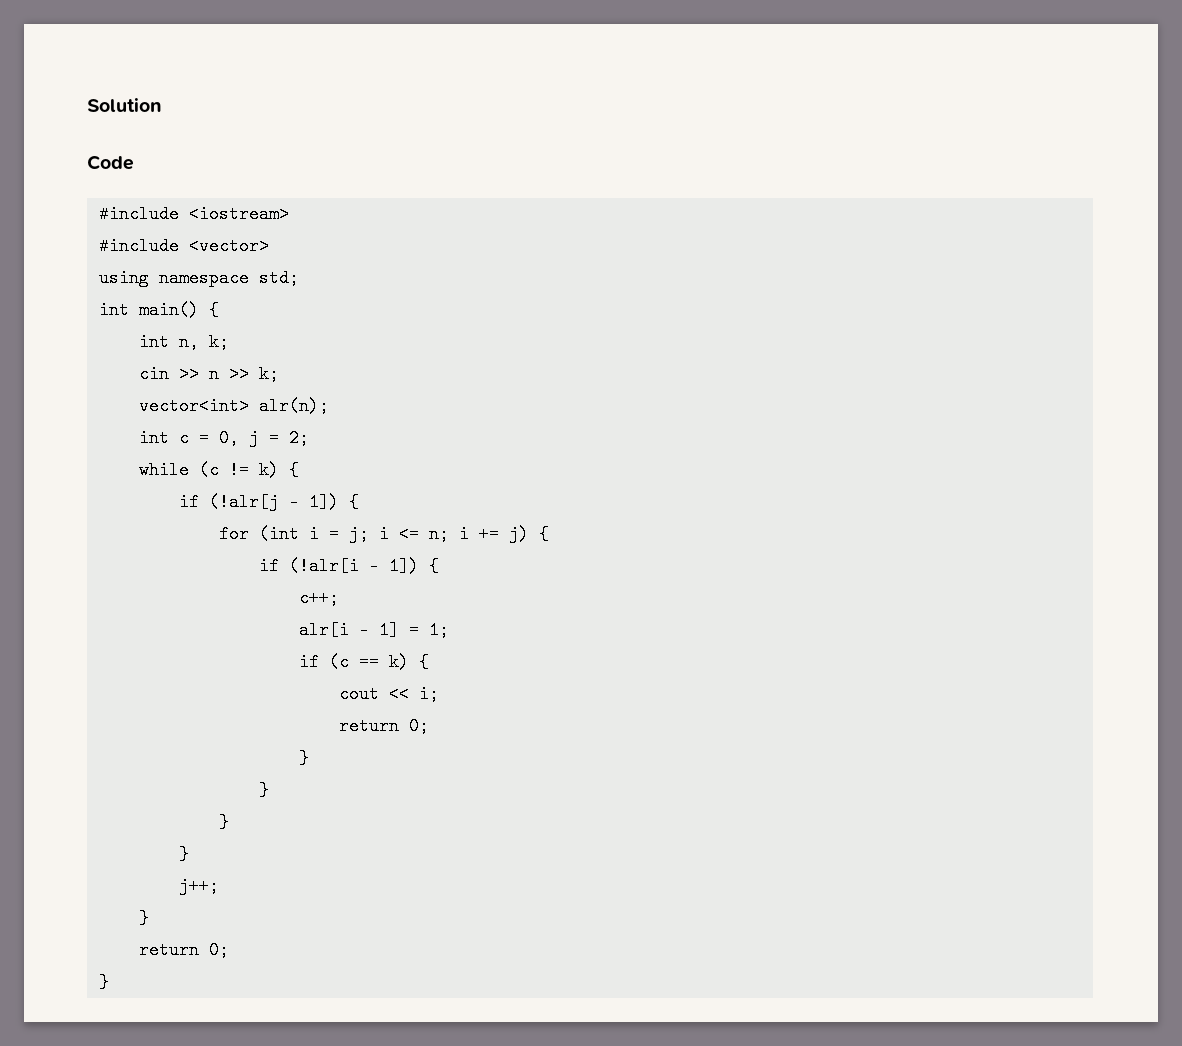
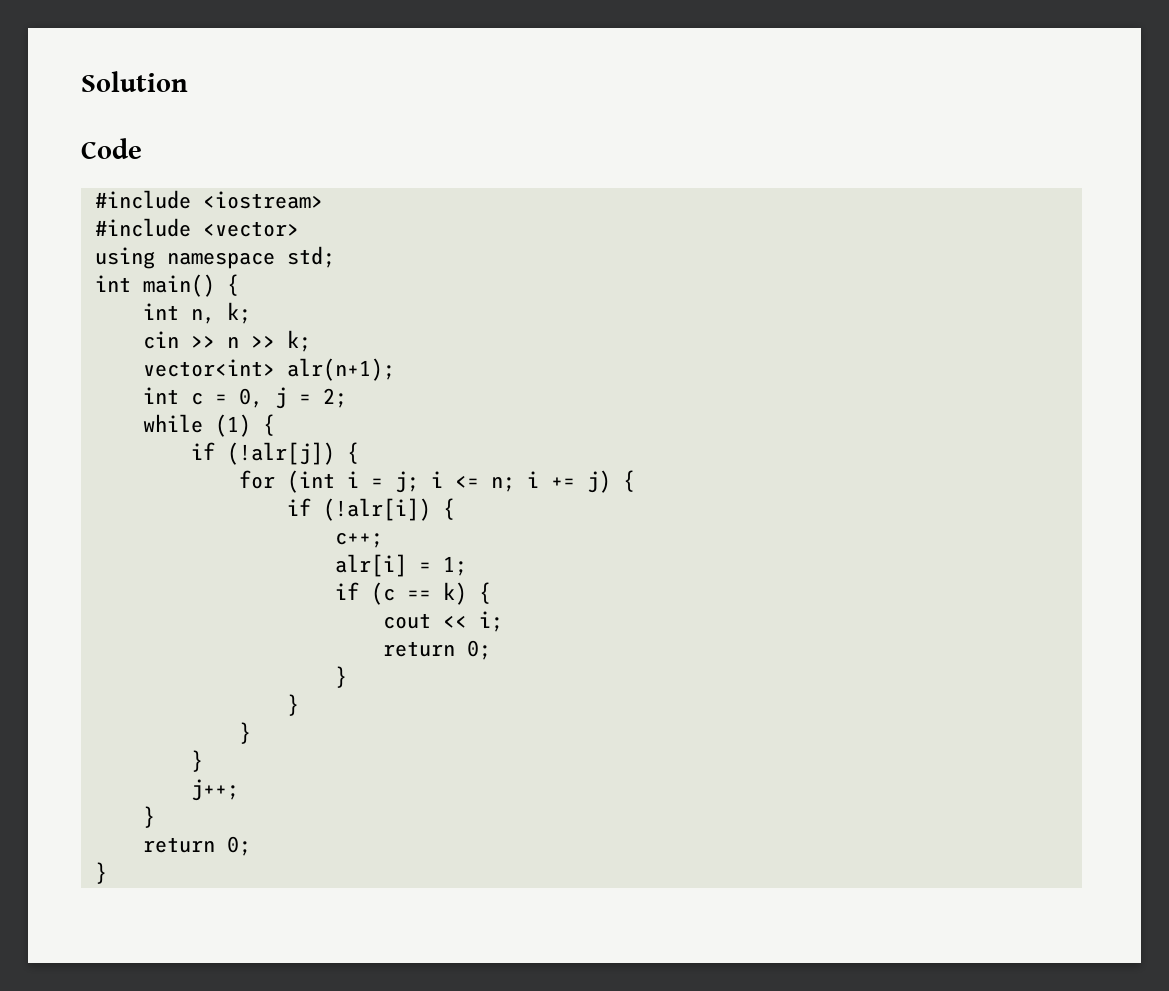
- vector<int> alr(n);
+ vector<int> alr(n+1);
- while (c != k) {
- if (!alr[j - 1]) {
+ while (1) {
+ if (!alr[j]) {
- if (!alr[i - 1]) {
+ if (!alr[i]) {
- alr[i - 1] = 1;
+ alr[i] = 1;

